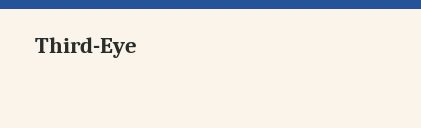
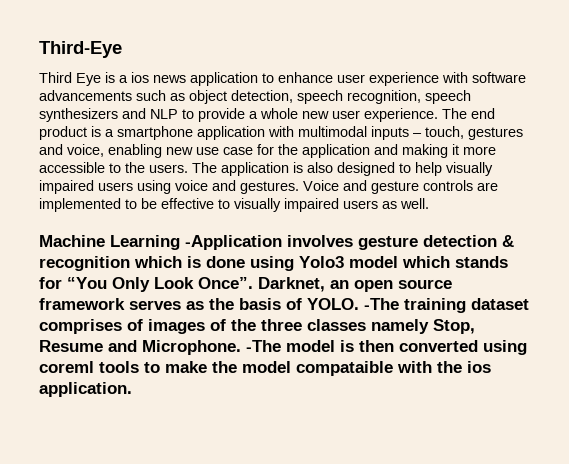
+ Third Eye is a ios news application to enhance user experience with software advancements such as object detection, speech recognition, speech synthesizers and NLP to provide a whole new user experience. The end product is a smartphone application with multimodal inputs – touch, gestures and voice, enabling new use case for the application and making it more accessible to the users. The application is also designed to help visually impaired users using voice and gestures. Voice and gesture controls are implemented to be effective to visually impaired users as well.
+ Machine Learning -Application involves gesture detection & recognition which is done using Yolo3 model which stands for “You Only Look Once”. Darknet, an open source framework serves as the basis of YOLO. -The training dataset comprises of images of the three classes namely Stop, Resume and Microphone. -The model is then converted using coreml tools to make the model compataible with the ios application.

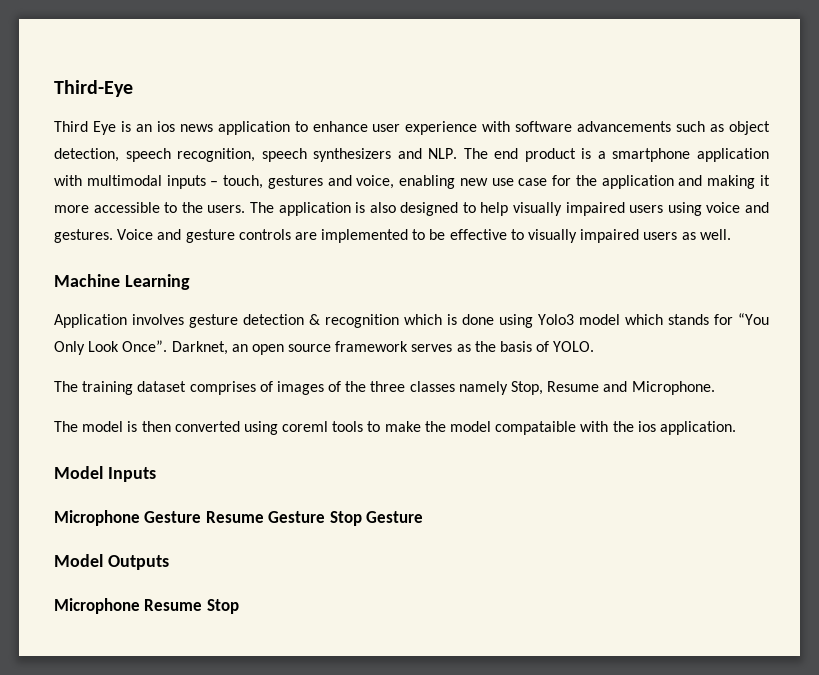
- Third Eye is a ios news application to enhance user experience with software advancements such as object detection, speech recognition, speech synthesizers and NLP to provide a whole new user experience. The end product is a smartphone application with multimodal inputs – touch, gestures and voice, enabling new use case for the application and making it more accessible to the users.
+ Third Eye is an ios news application to enhance user experience with software advancements such as object detection, speech recognition, speech synthesizers and NLP. The end product is a smartphone application with multimodal inputs – touch, gestures and voice, enabling new use case for the application and making it more accessible to the users.
- Machine Learning -Application involves gesture detection & recognition which is done using Yolo3 model which stands for “You Only Look Once”.
+ Machine Learning
+ Application involves gesture detection & recognition which is done using Yolo3 model which stands for “You Only Look Once”.
- Darknet, an open source framework serves as the basis of YOLO. -The training dataset comprises of images of the three classes namely Stop, Resume and Microphone. -The model is then converted using coreml tools to make the model compataible with the ios application.
+ Darknet, an open source framework serves as the basis of YOLO.
+ The training dataset comprises of images of the three classes namely Stop, Resume and Microphone.
+ The model is then converted using coreml tools to make the model compataible with the ios application.
+ Model Inputs
+ Microphone Gesture Resume Gesture Stop Gesture
+ Model Outputs
+ Microphone Resume Stop

